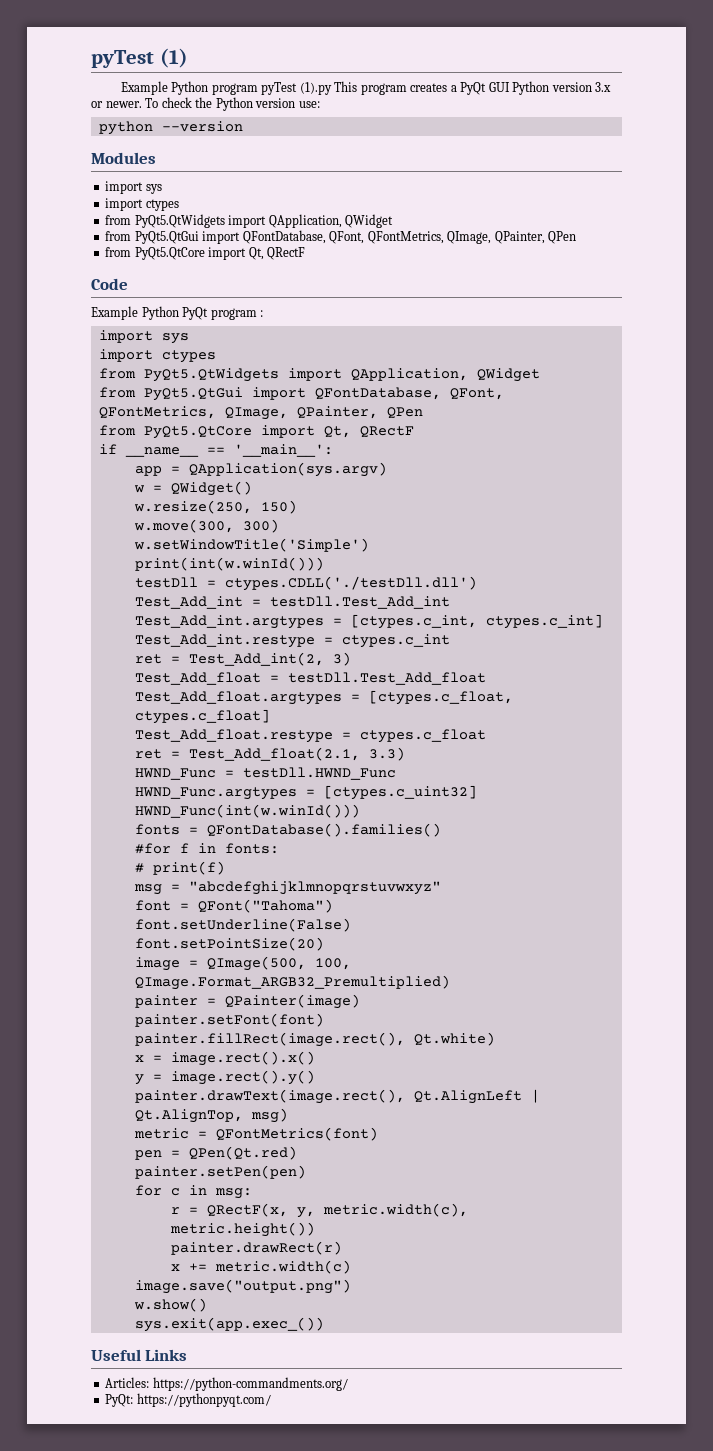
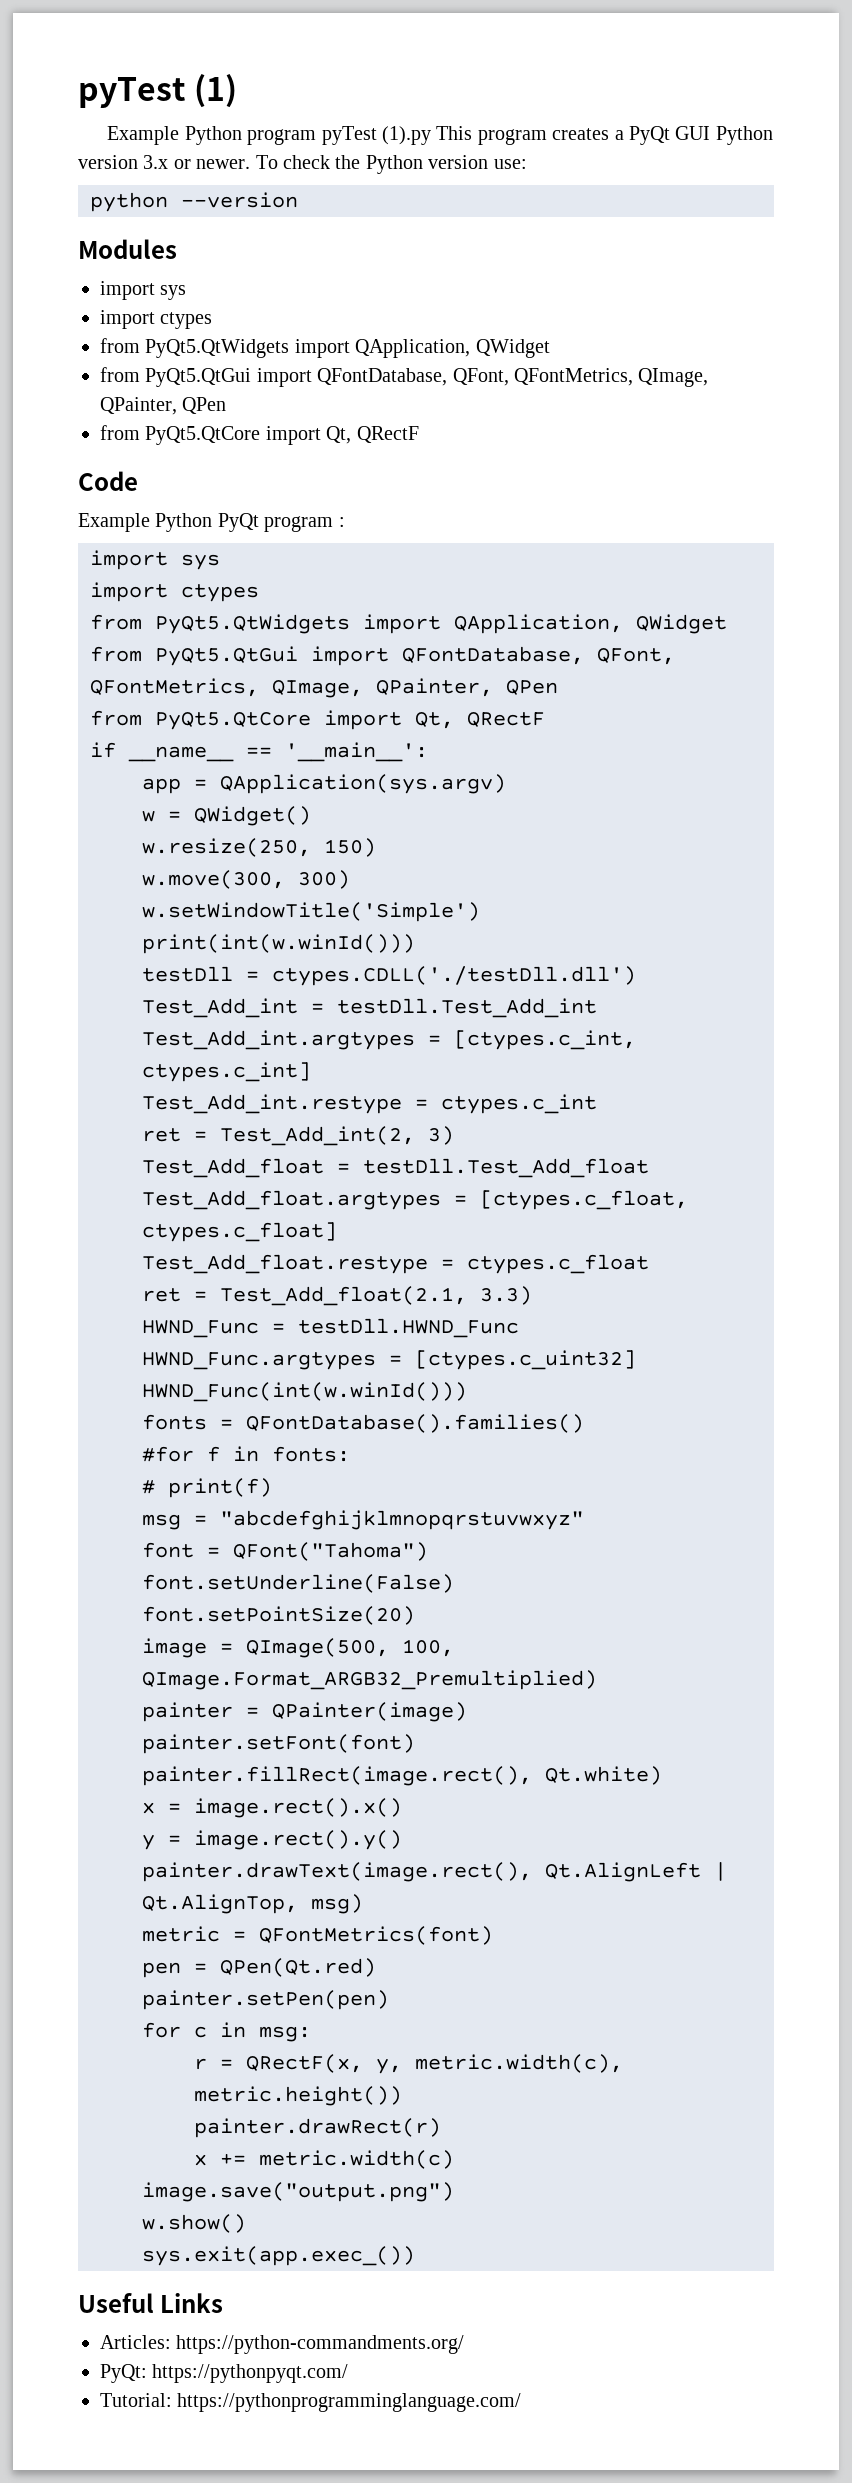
+ Tutorial: https://pythonprogramminglanguage.com/

